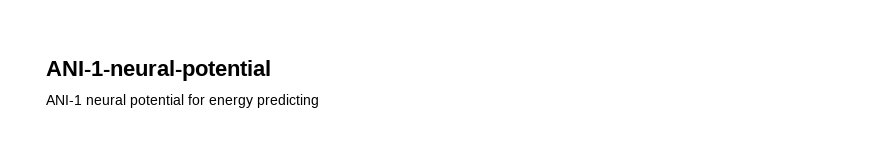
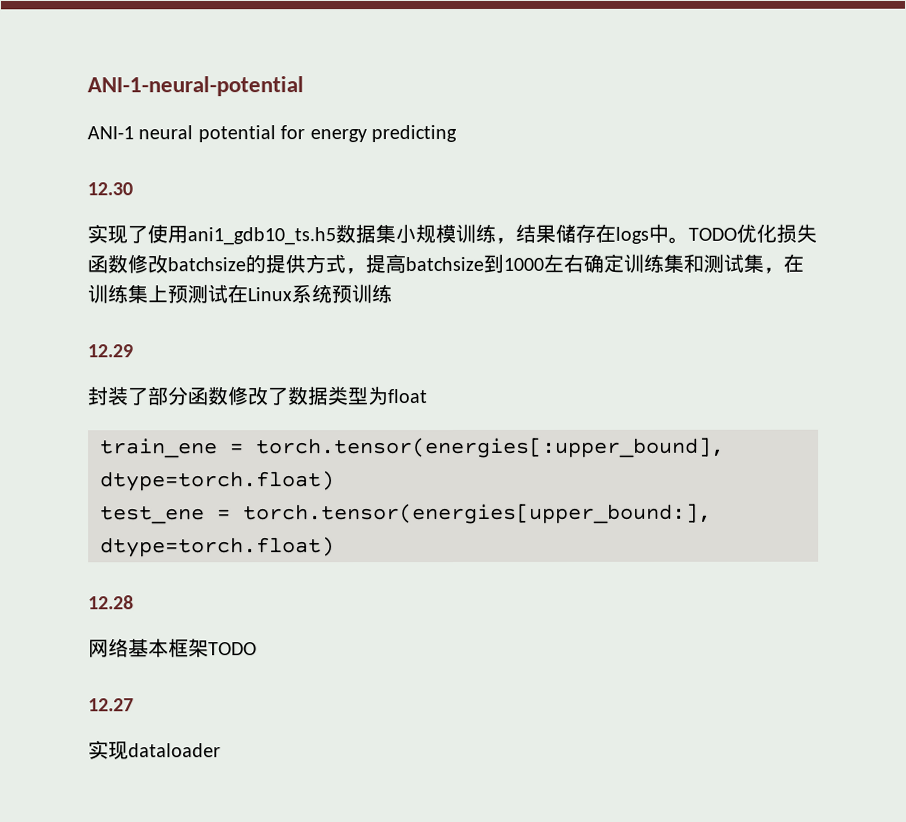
+ 12.30
+ 实现了使用ani1_gdb10_ts.h5数据集小规模训练，结果储存在logs中。TODO优化损失函数修改batchsize的提供方式，提高batchsize到1000左右确定训练集和测试集，在训练集上预测试在Linux系统预训练
+ 12.29
+ 封装了部分函数修改了数据类型为float
+ train_ene = torch.tensor(energies[:upper_bound], dtype=torch.float)
+ test_ene = torch.tensor(energies[upper_bound:], dtype=torch.float)
+ 12.28
+ 网络基本框架TODO
+ 12.27
+ 实现dataloader

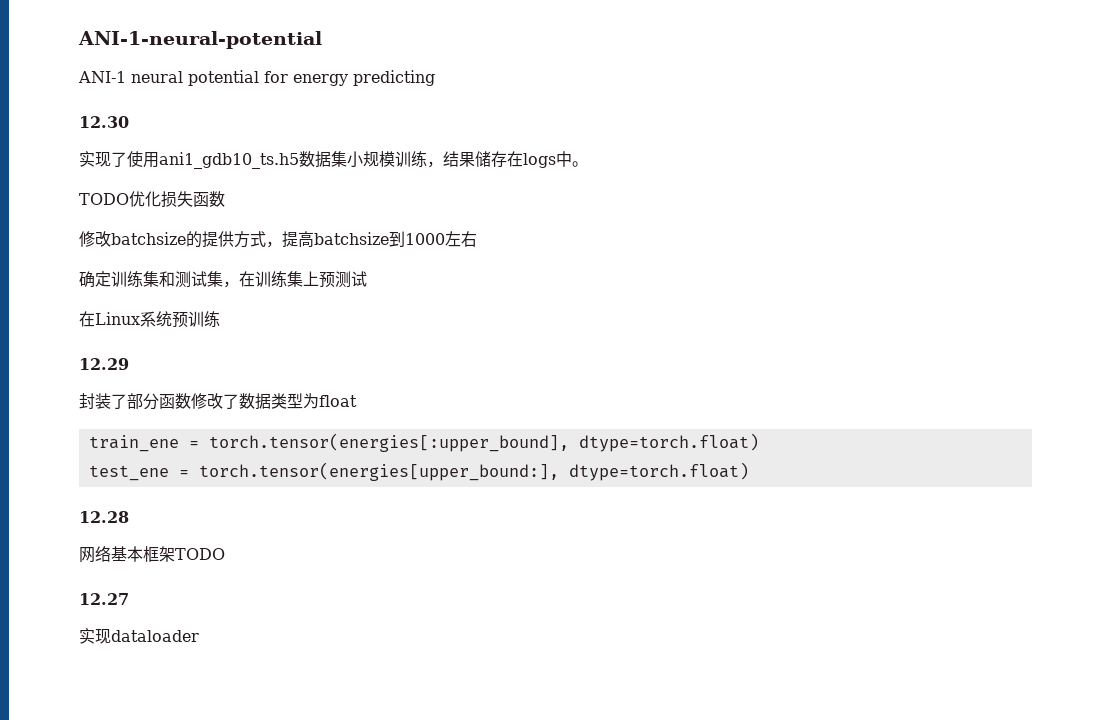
- 实现了使用ani1_gdb10_ts.h5数据集小规模训练，结果储存在logs中。TODO优化损失函数修改batchsize的提供方式，提高batchsize到1000左右确定训练集和测试集，在训练集上预测试在Linux系统预训练
+ 实现了使用ani1_gdb10_ts.h5数据集小规模训练，结果储存在logs中。
+ TODO优化损失函数
+ 修改batchsize的提供方式，提高batchsize到1000左右
+ 确定训练集和测试集，在训练集上预测试
+ 在Linux系统预训练

